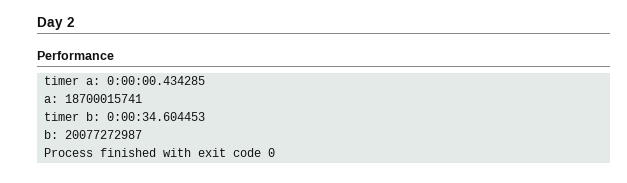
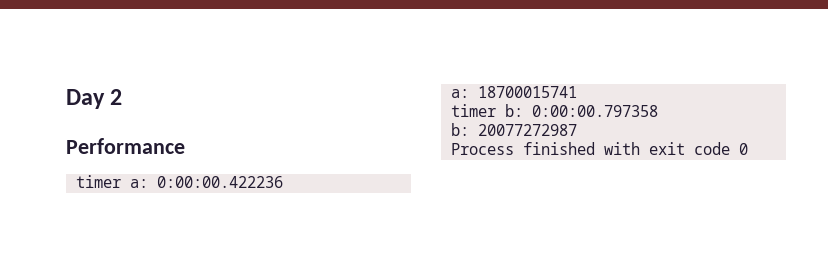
- timer a: 0:00:00.434285
+ timer a: 0:00:00.422236
- timer b: 0:00:34.604453
+ timer b: 0:00:00.797358

